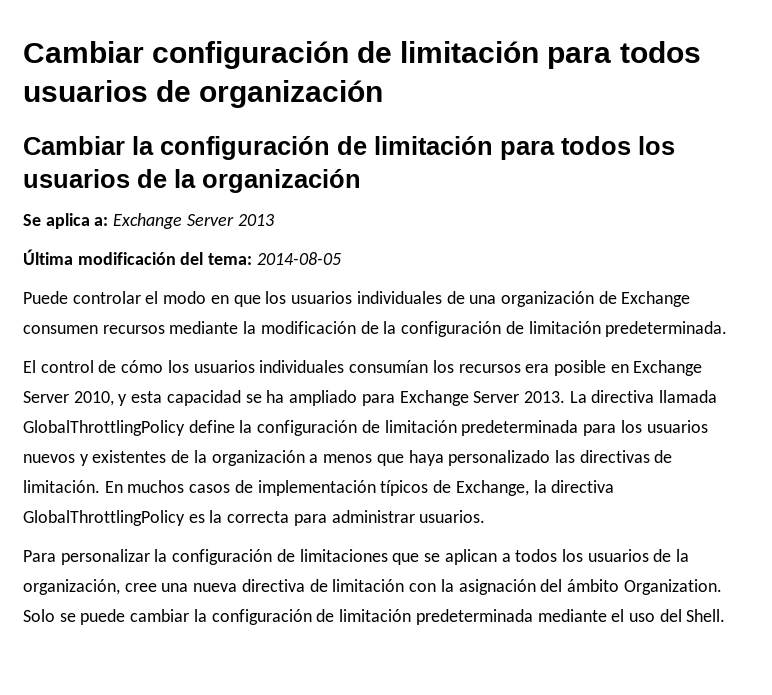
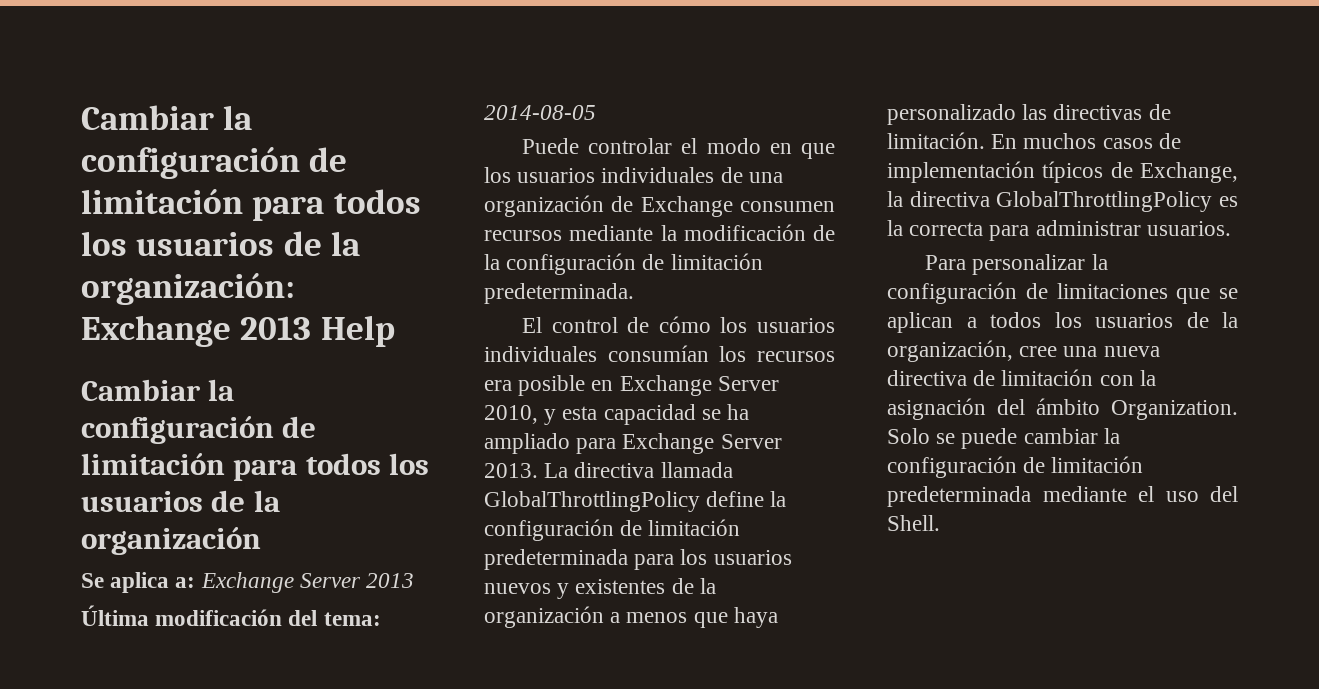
- Cambiar configuración de limitación para todos usuarios de organización
+ Cambiar la configuración de limitación para todos los usuarios de la organización: Exchange 2013 Help

